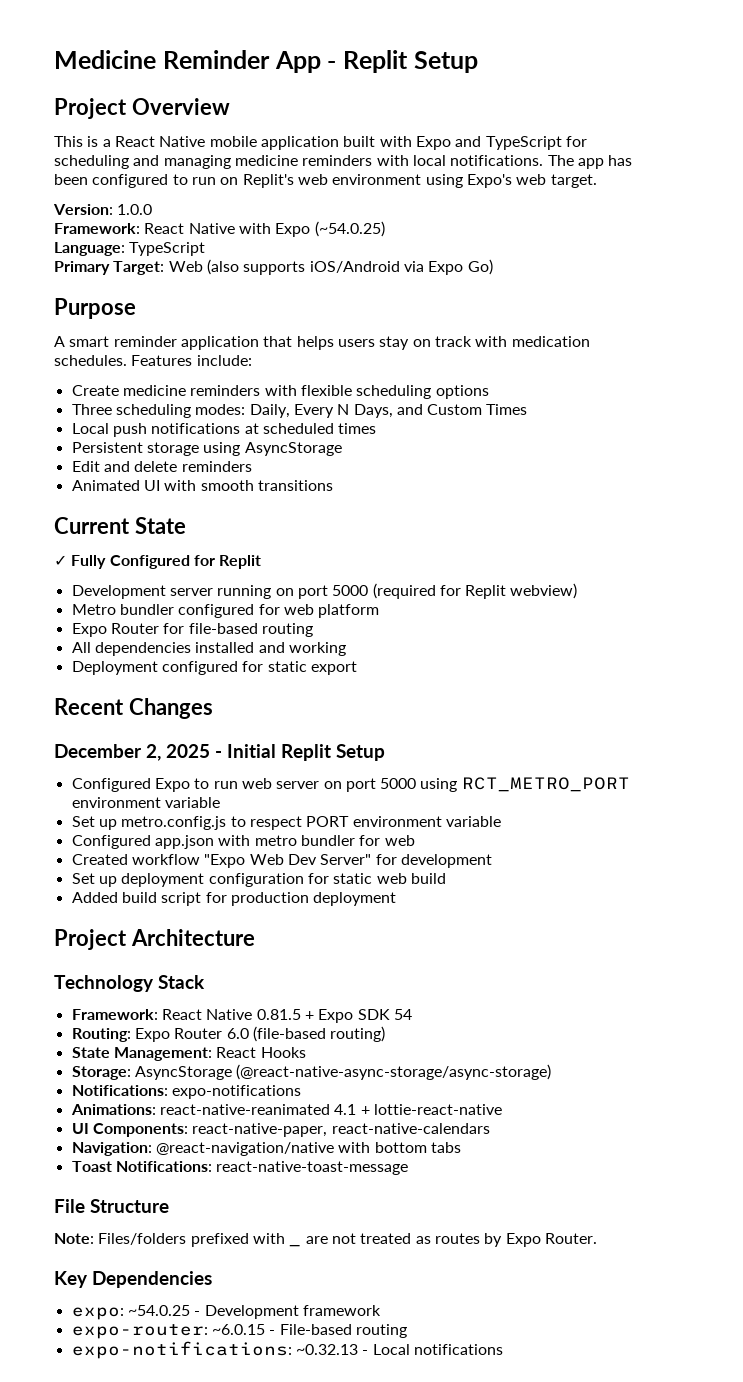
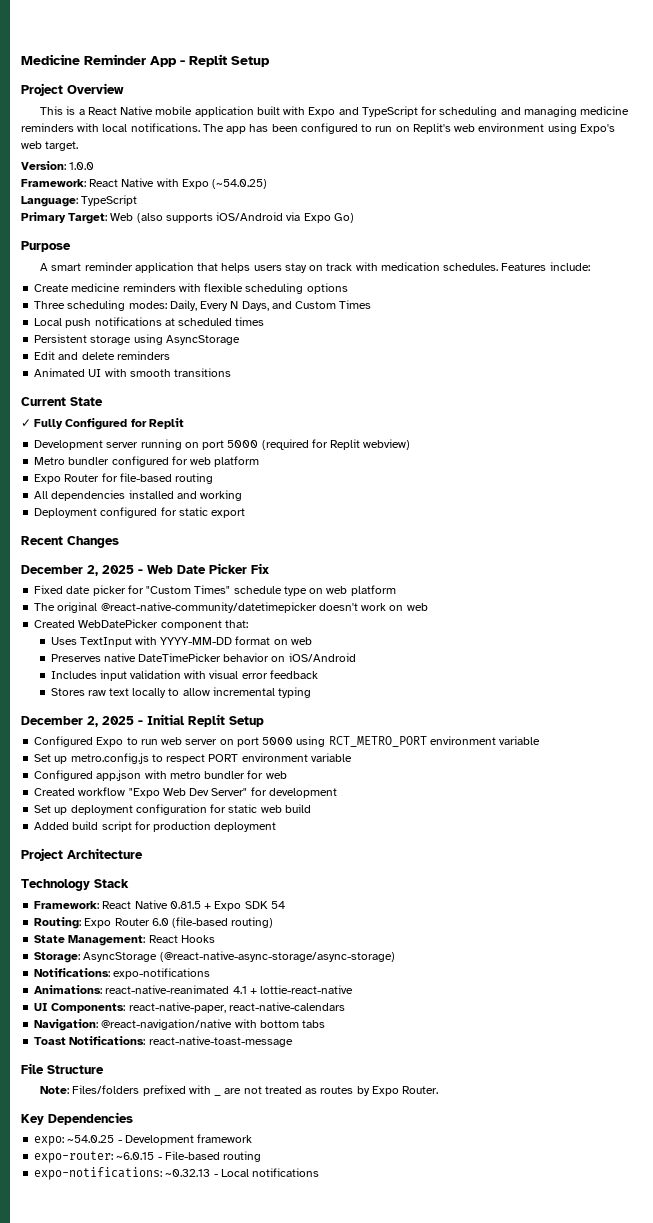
+ December 2, 2025 - Web Date Picker Fix
+ Fixed date picker for "Custom Times" schedule type on web platform
+ The original @react-native-community/datetimepicker doesn't work on web
+ Created WebDatePicker component that:
+ Uses TextInput with YYYY-MM-DD format on web
+ Preserves native DateTimePicker behavior on iOS/Android
+ Includes input validation with visual error feedback
+ Stores raw text locally to allow incremental typing

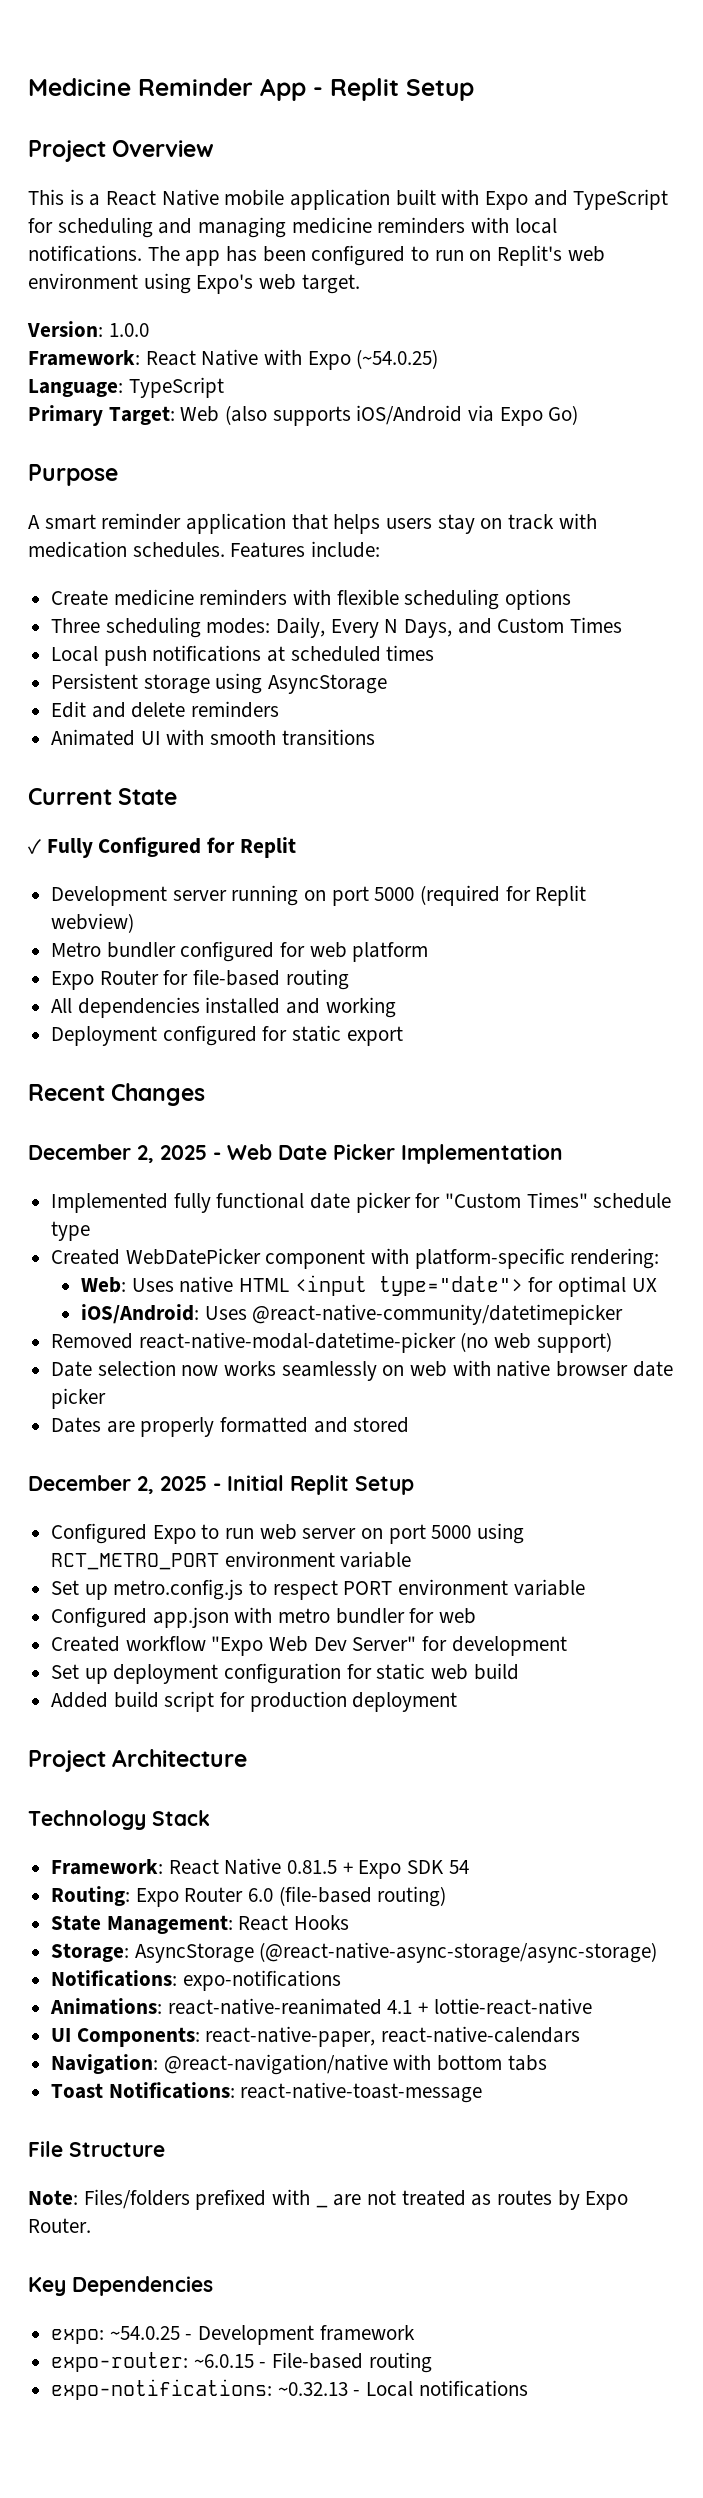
- December 2, 2025 - Web Date Picker Fix
- Fixed date picker for "Custom Times" schedule type on web platform
- The original @react-native-community/datetimepicker doesn't work on web
- Created WebDatePicker component that:
- Uses TextInput with YYYY-MM-DD format on web
- Preserves native DateTimePicker behavior on iOS/Android
- Includes input validation with visual error feedback
- Stores raw text locally to allow incremental typing
+ December 2, 2025 - Web Date Picker Implementation
+ Implemented fully functional date picker for "Custom Times" schedule type
+ Created WebDatePicker component with platform-specific rendering:
+ Web: Uses native HTML <input type="date"> for optimal UX
+ iOS/Android: Uses @react-native-community/datetimepicker
+ Removed react-native-modal-datetime-picker (no web support)
+ Date selection now works seamlessly on web with native browser date picker
+ Dates are properly formatted and stored

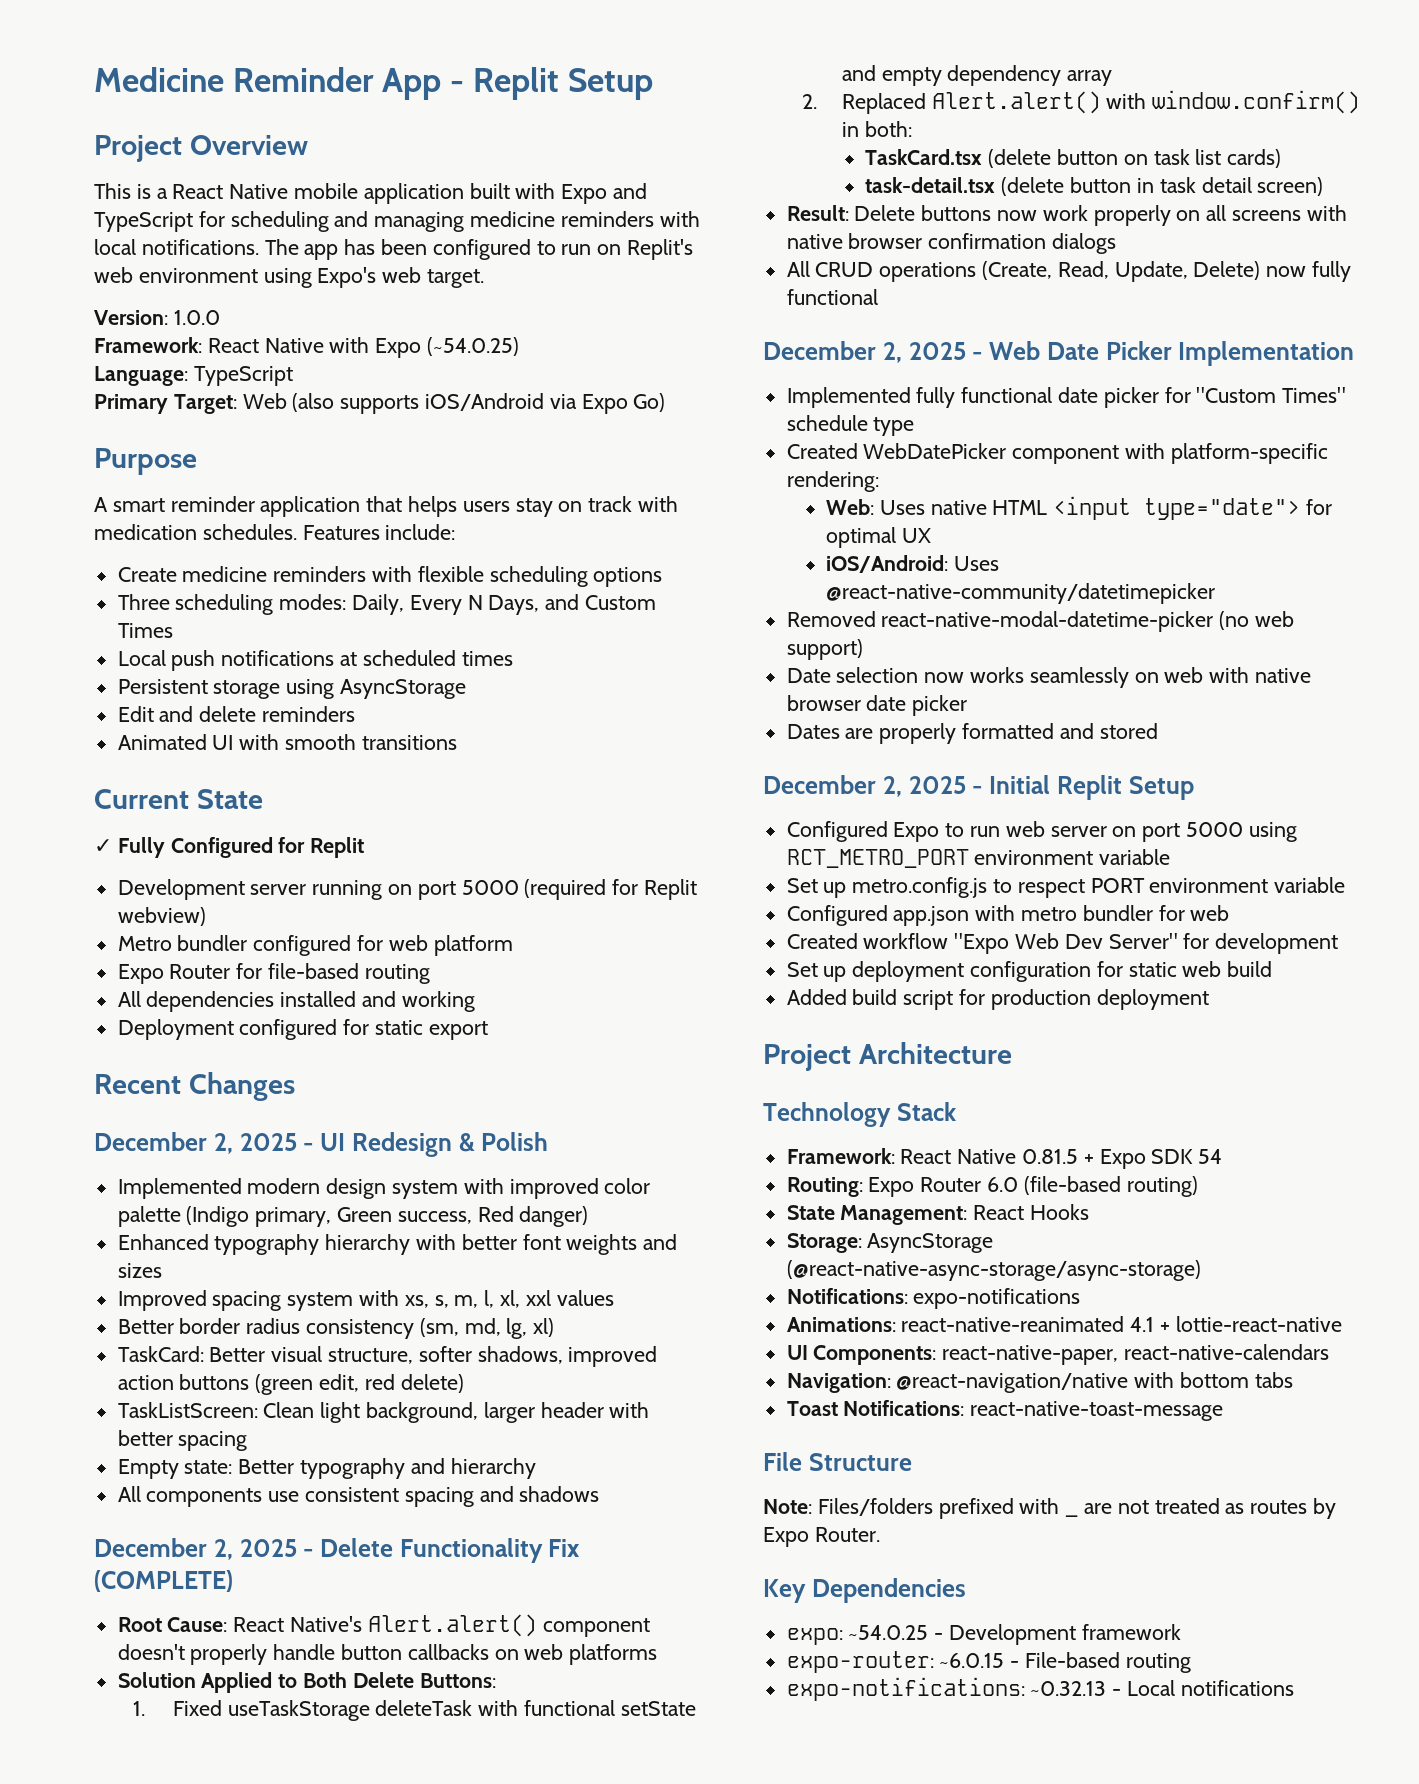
+ December 2, 2025 - UI Redesign & Polish
+ Implemented modern design system with improved color palette (Indigo primary, Green success, Red danger)
+ Enhanced typography hierarchy with better font weights and sizes
+ Improved spacing system with xs, s, m, l, xl, xxl values
+ Better border radius consistency (sm, md, lg, xl)
+ TaskCard: Better visual structure, softer shadows, improved action buttons (green edit, red delete)
+ TaskListScreen: Clean light background, larger header with better spacing
+ Empty state: Better typography and hierarchy
+ All components use consistent spacing and shadows
+ December 2, 2025 - Delete Functionality Fix (COMPLETE)
+ Root Cause: React Native's Alert.alert() component doesn't properly handle button callbacks on web platforms
+ Solution Applied to Both Delete Buttons:
+ 1. Fixed useTaskStorage deleteTask with functional setState and empty dependency array
+ 2. Replaced Alert.alert() with window.confirm() in both:
+ TaskCard.tsx (delete button on task list cards)
+ task-detail.tsx (delete button in task detail screen)
+ Result: Delete buttons now work properly on all screens with native browser confirmation dialogs
+ All CRUD operations (Create, Read, Update, Delete) now fully functional

